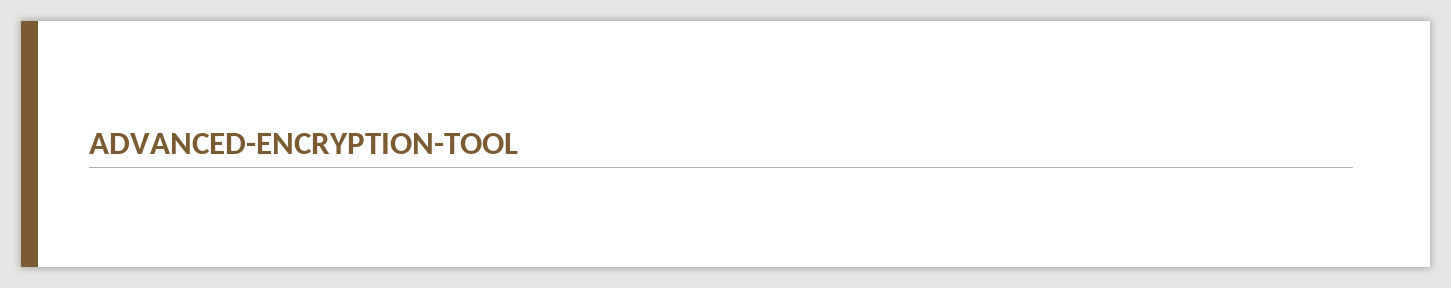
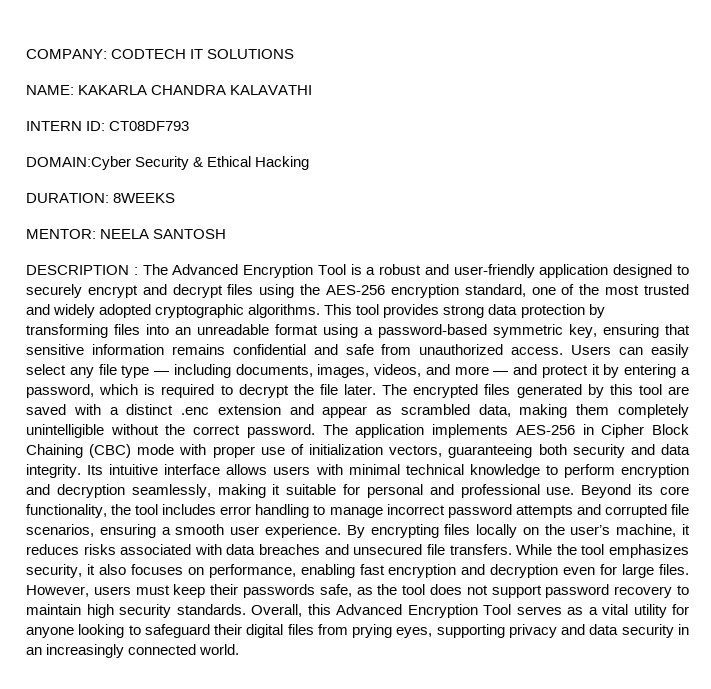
- ADVANCED-ENCRYPTION-TOOL
+ COMPANY: CODTECH IT SOLUTIONS
+ NAME: KAKARLA CHANDRA KALAVATHI
+ INTERN ID: CT08DF793
+ DOMAIN:Cyber Security & Ethical Hacking
+ DURATION: 8WEEKS
+ MENTOR: NEELA SANTOSH
+ DESCRIPTION : The Advanced Encryption Tool is a robust and user-friendly application designed to securely encrypt and decrypt files using the AES-256 encryption standard, one of the most trusted and widely adopted cryptographic algorithms. This tool provides strong data protection by transforming files into an unreadable format using a password-based symmetric key, ensuring that sensitive information remains confidential and safe from unauthorized access. Users can easily select any file type — including documents, images, videos, and more — and protect it by entering a password, which is required to decrypt the file later. The encrypted files generated by this tool are saved with a distinct .enc extension and appear as scrambled data, making them completely unintelligible without the correct password. The application implements AES-256 in Cipher Block Chaining (CBC) mode with proper use of initialization vectors, guaranteeing both security and data integrity. Its intuitive interface allows users with minimal technical knowledge to perform encryption and decryption seamlessly, making it suitable for personal and professional use. Beyond its core functionality, the tool includes error handling to manage incorrect password attempts and corrupted file scenarios, ensuring a smooth user experience. By encrypting files locally on the user’s machine, it reduces risks associated with data breaches and unsecured file transfers. While the tool emphasizes security, it also focuses on performance, enabling fast encryption and decryption even for large files. However, users must keep their passwords safe, as the tool does not support password recovery to maintain high security standards. Overall, this Advanced Encryption Tool serves as a vital utility for anyone looking to safeguard their digital files from prying eyes, supporting privacy and data security in an increasingly connected world.

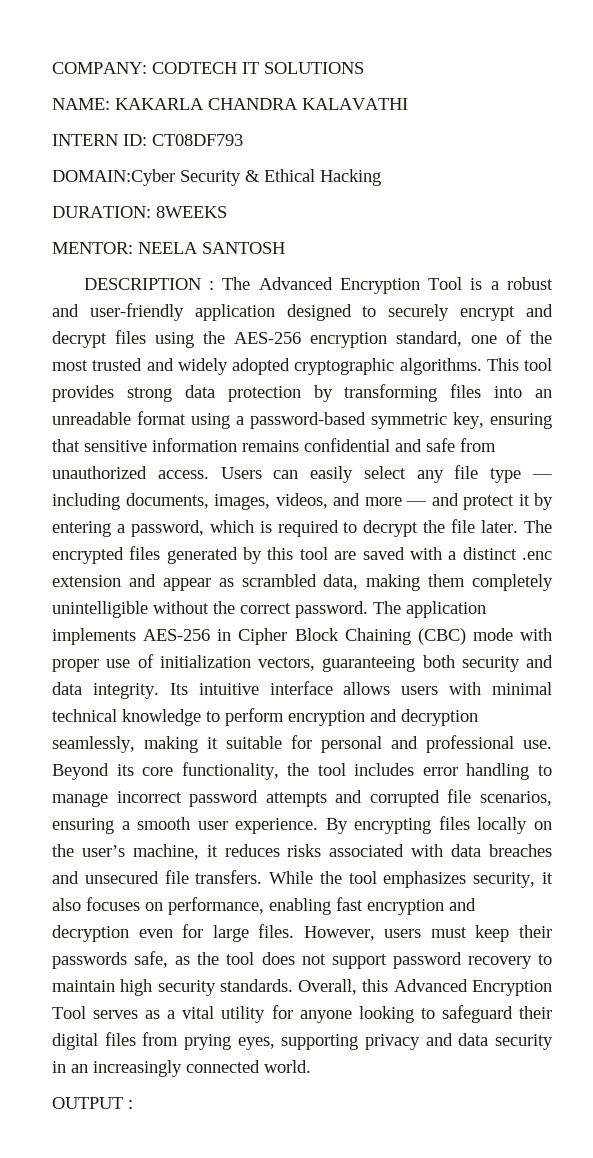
+ OUTPUT :

